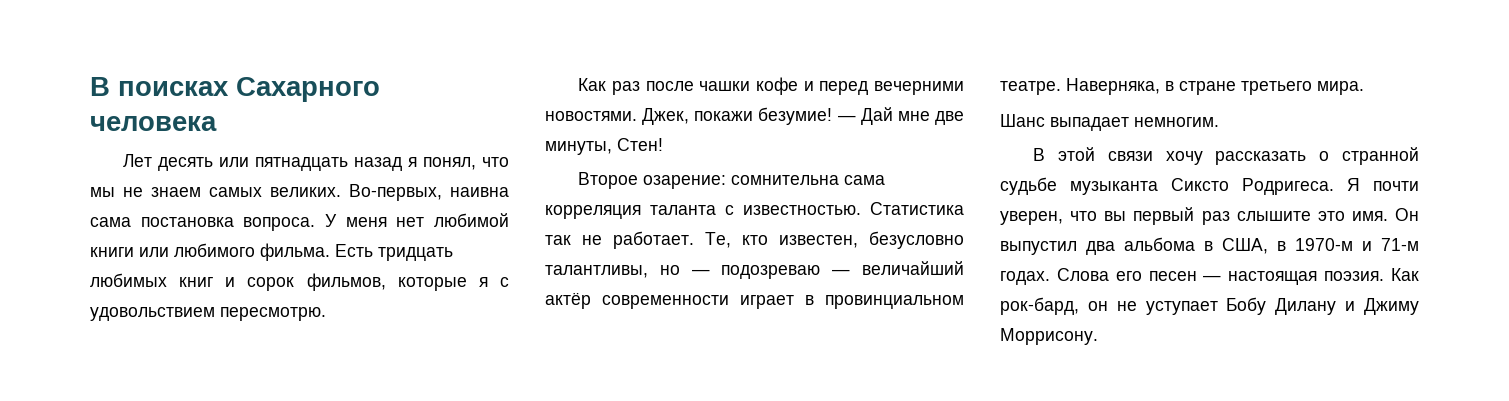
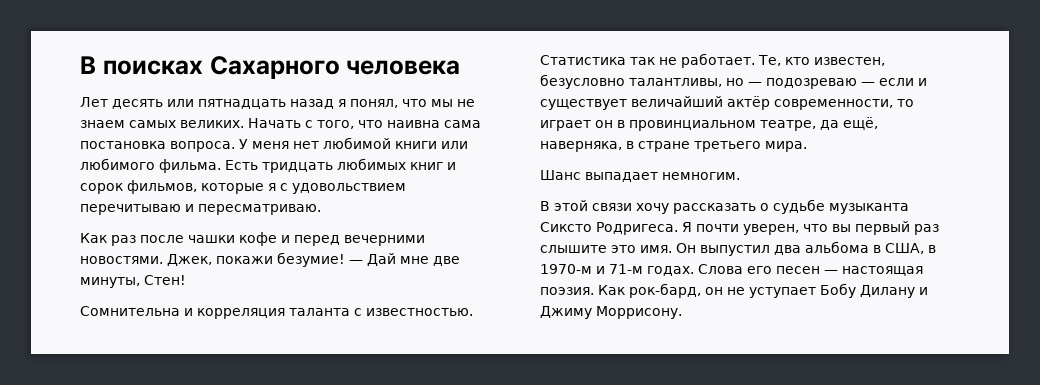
- Во-первых, наивна сама постановка вопроса.
+ Начать с того, что наивна сама постановка вопроса.
- Есть тридцать любимых книг и сорок фильмов, которые я с удовольствием пересмотрю.
+ Есть тридцать любимых книг и сорок фильмов, которые я с удовольствием перечитываю и пересматриваю.
- Второе озарение: сомнительна сама корреляция таланта с известностью.
+ Сомнительна и корреляция таланта с известностью.
- Те, кто известен, безусловно талантливы, но — подозреваю — величайший актёр современности играет в провинциальном театре. Наверняка, в стране третьего мира.
+ Те, кто известен, безусловно талантливы, но — подозреваю — если и существует величайший актёр современности, то играет он в провинциальном театре, да ещё, наверняка, в стране третьего мира.
- В этой связи хочу рассказать о странной судьбе музыканта Сиксто Родригеса.
+ В этой связи хочу рассказать о судьбе музыканта Сиксто Родригеса.

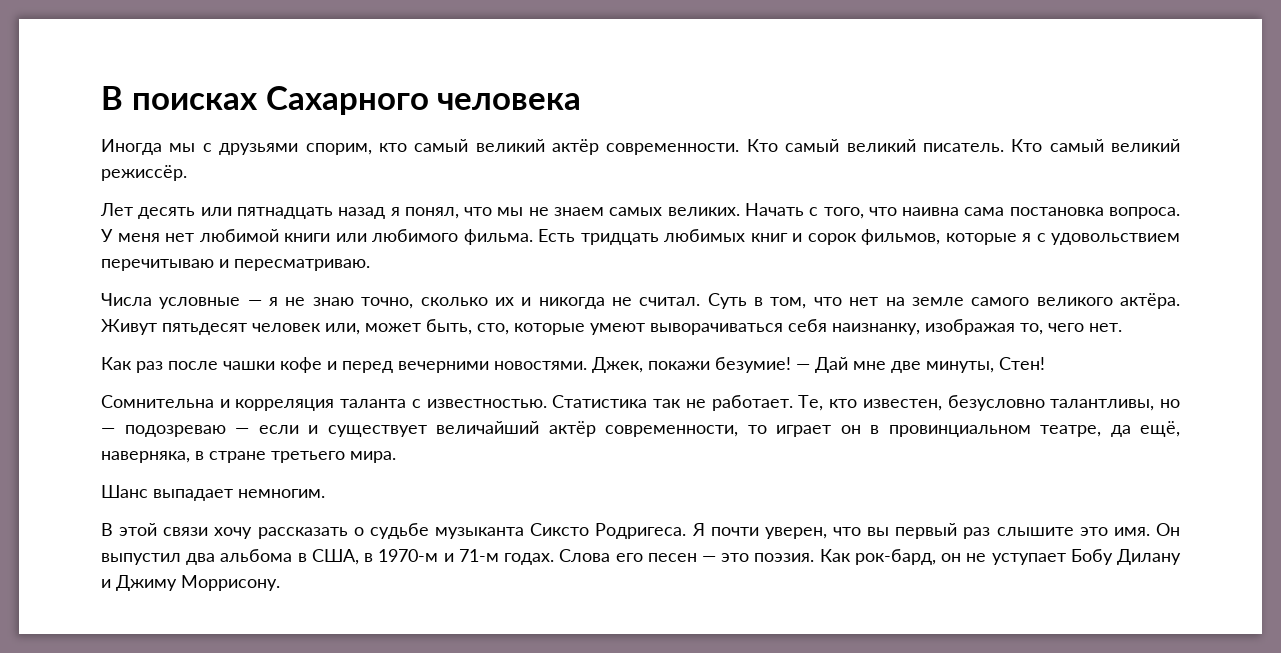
+ Иногда мы с друзьями спорим, кто самый великий актёр современности. Кто самый великий писатель. Кто самый великий режиссёр.
+ Числа условные — я не знаю точно, сколько их и никогда не считал. Суть в том, что нет на земле самого великого актёра. Живут пятьдесят человек или, может быть, сто, которые умеют выворачиваться себя наизнанку, изображая то, чего нет.
- Слова его песен — настоящая поэзия.
+ Слова его песен — это поэзия.

